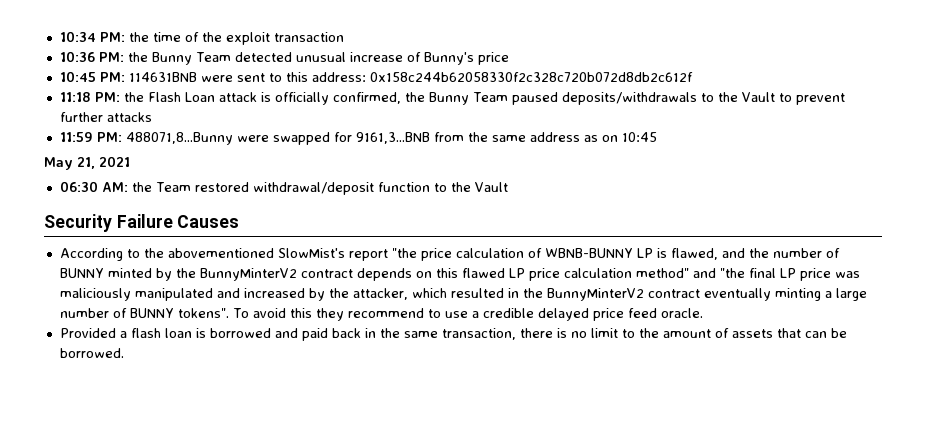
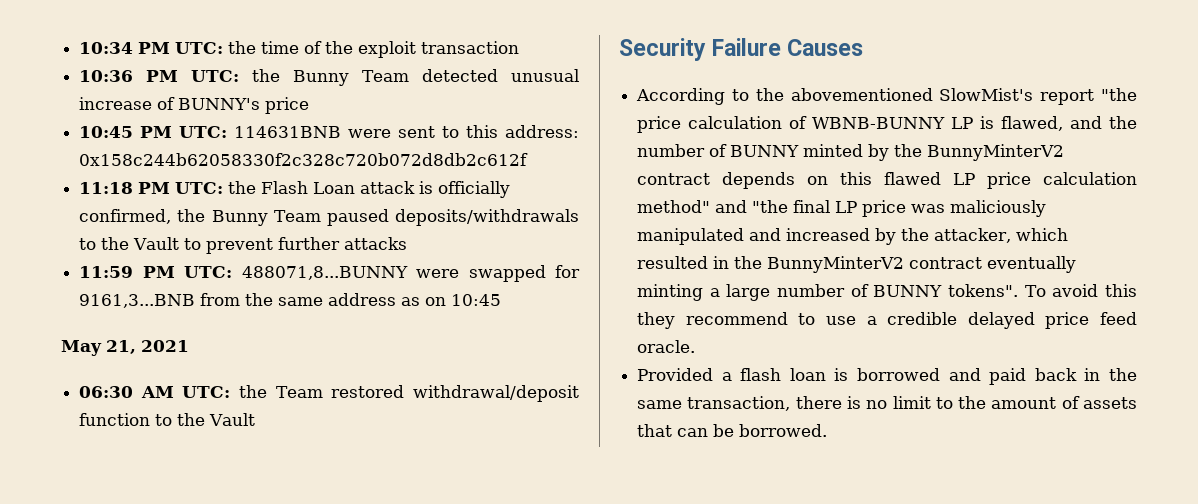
- 10:34 PM: the time of the exploit transaction
+ 10:34 PM UTC: the time of the exploit transaction
- 10:36 PM: the Bunny Team detected unusual increase of Bunny's price
+ 10:36 PM UTC: the Bunny Team detected unusual increase of BUNNY's price
- 10:45 PM: 114631BNB were sent to this address: 0x158c244b62058330f2c328c720b072d8db2c612f
+ 10:45 PM UTC: 114631BNB were sent to this address: 0x158c244b62058330f2c328c720b072d8db2c612f
- 11:18 PM: the Flash Loan attack is officially confirmed, the Bunny Team paused deposits/withdrawals to the Vault to prevent further attacks
+ 11:18 PM UTC: the Flash Loan attack is officially confirmed, the Bunny Team paused deposits/withdrawals to the Vault to prevent further attacks
- 11:59 PM: 488071,8...Bunny were swapped for 9161,3...BNB from the same address as on 10:45
+ 11:59 PM UTC: 488071,8...BUNNY were swapped for 9161,3...BNB from the same address as on 10:45
- 06:30 AM: the Team restored withdrawal/deposit function to the Vault
+ 06:30 AM UTC: the Team restored withdrawal/deposit function to the Vault

